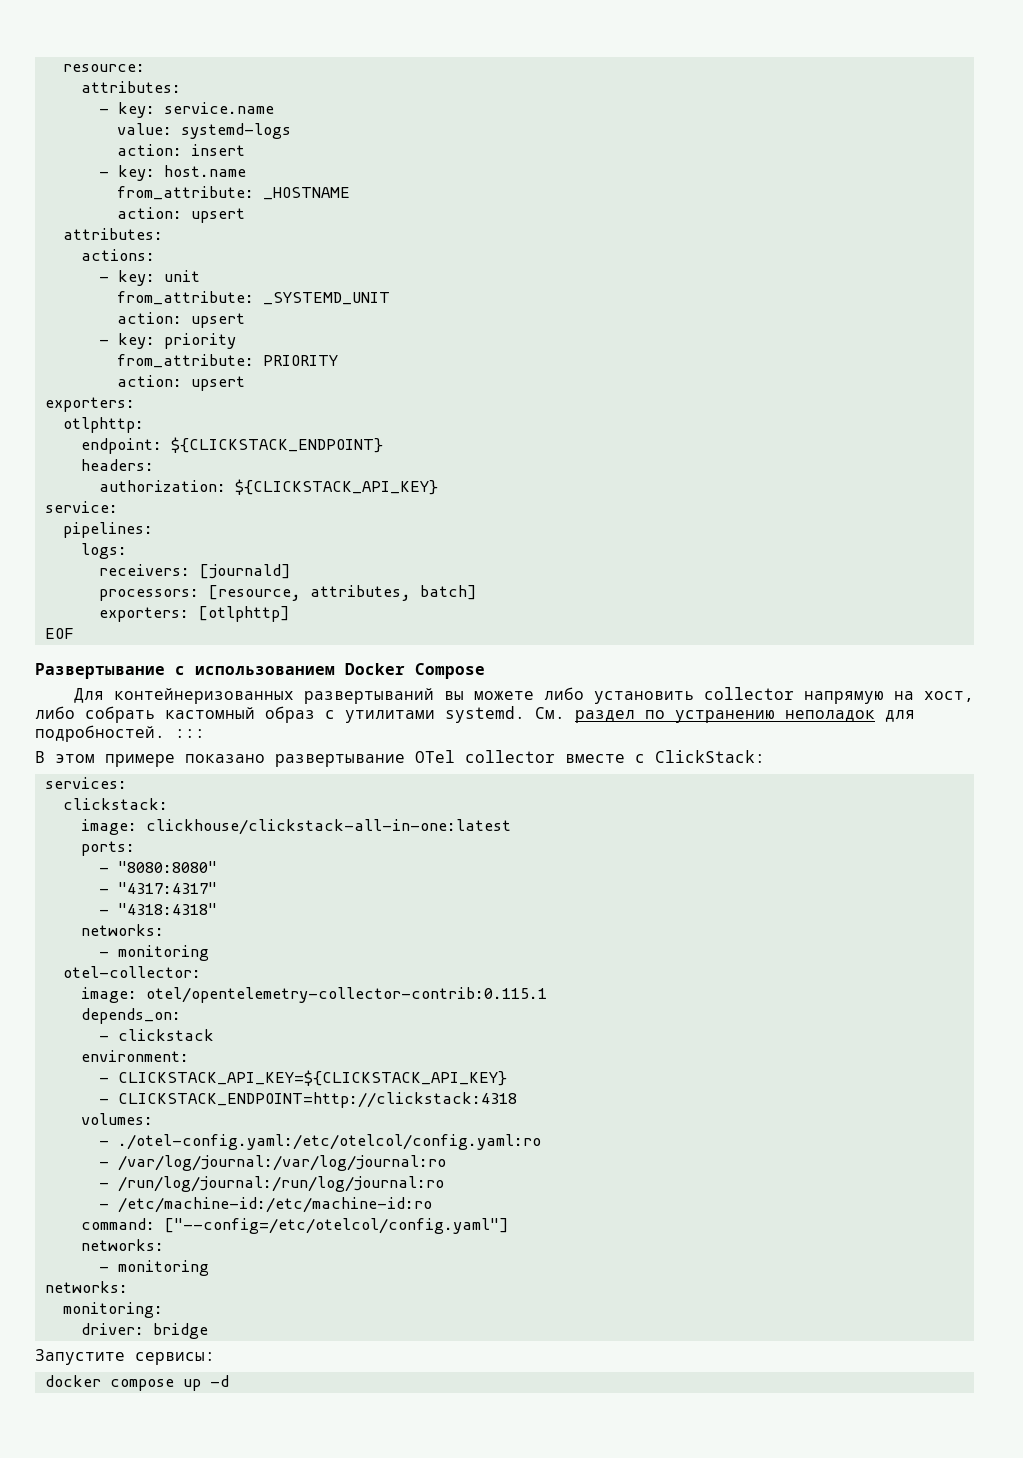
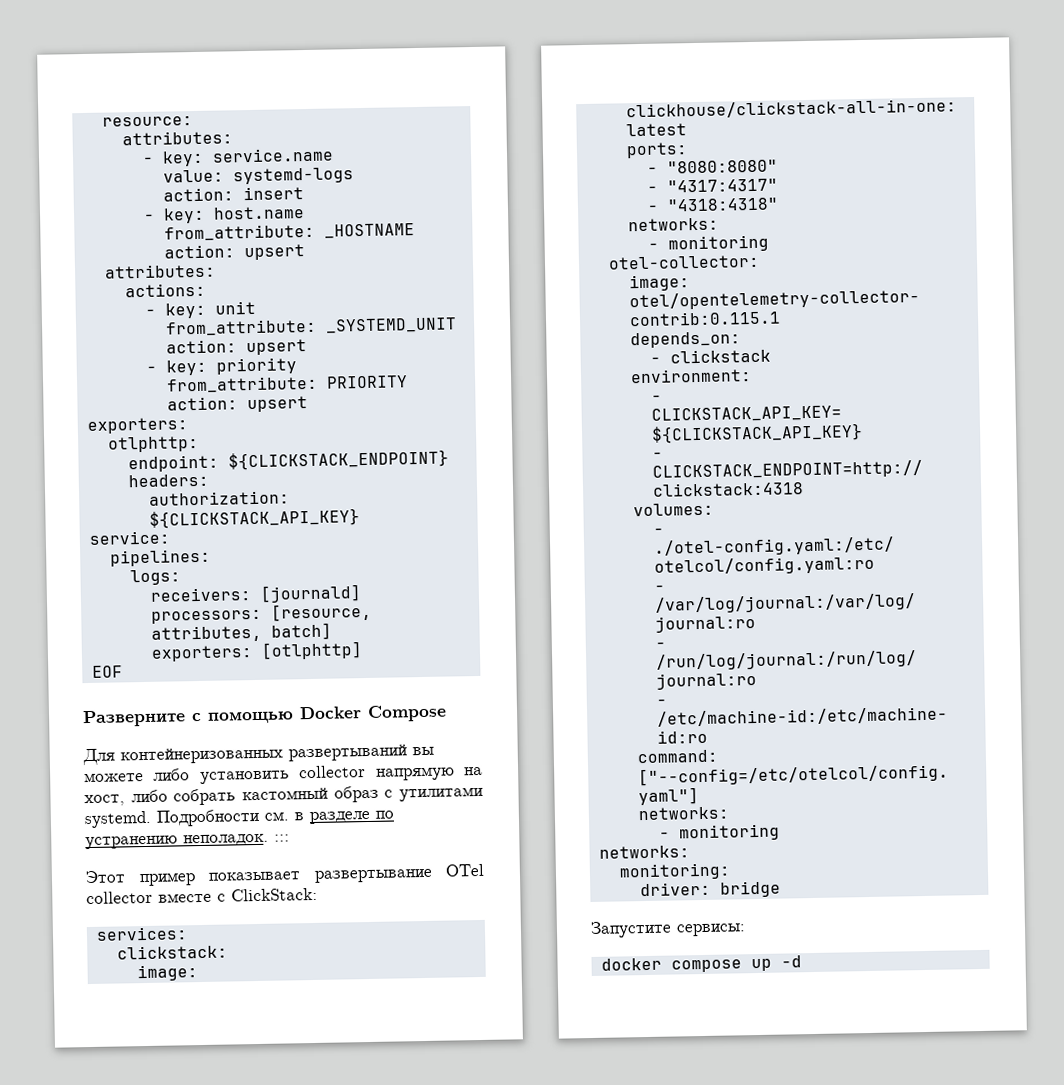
- Развертывание с использованием Docker Compose
+ Разверните с помощью Docker Compose
- См. раздел по устранению неполадок для подробностей. :::
- В этом примере показано развертывание OTel collector вместе с ClickStack:
+ Подробности см. в разделе по устранению неполадок. :::
+ Этот пример показывает развертывание OTel collector вместе с ClickStack:

